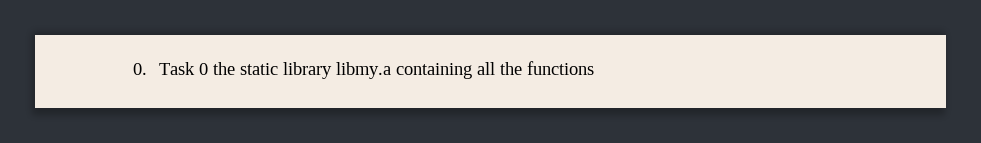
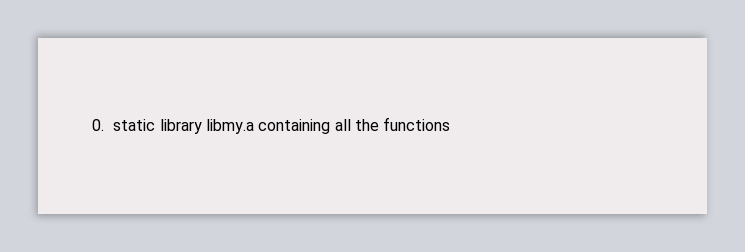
- 0. Task 0 the static library libmy.a containing all the functions
+ 0. static library libmy.a containing all the functions

